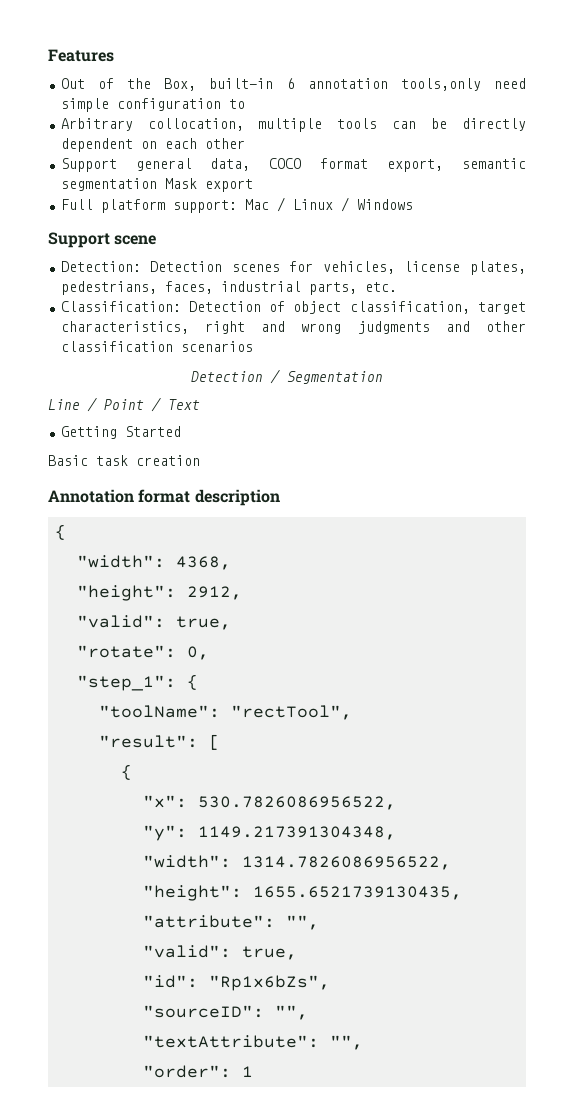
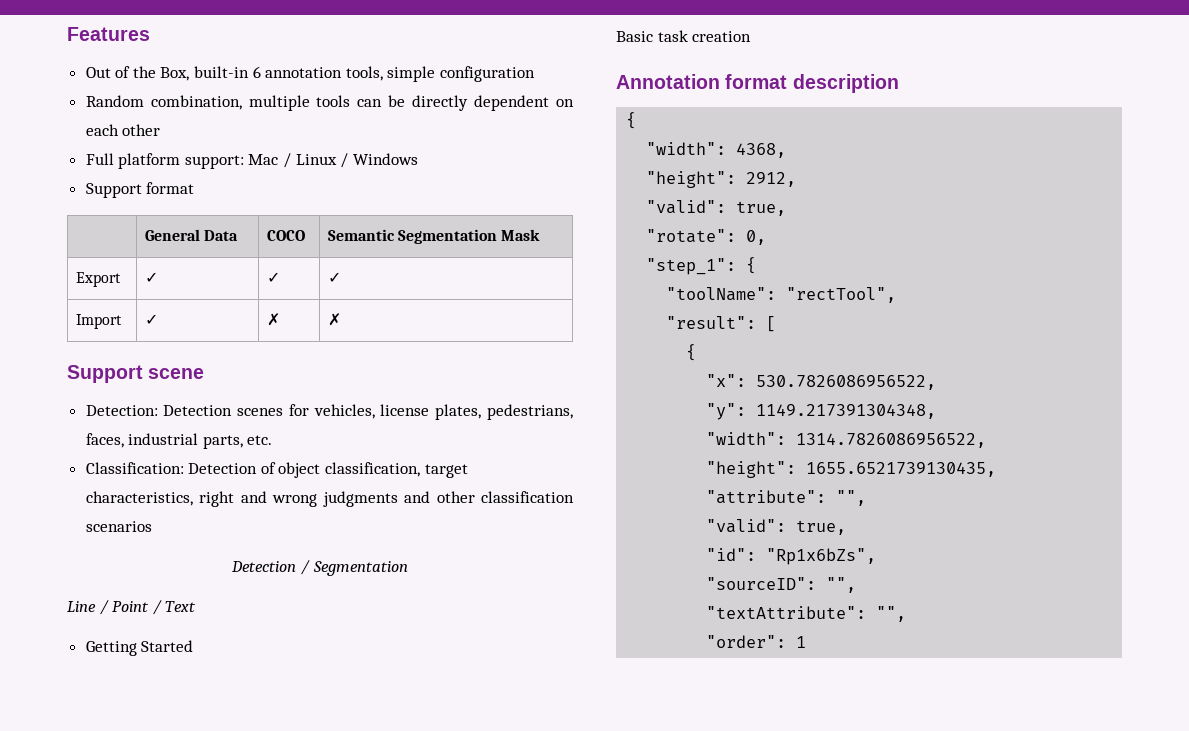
- Out of the Box, built-in 6 annotation tools,only need simple configuration to
- Arbitrary collocation, multiple tools can be directly dependent on each other
+ Out of the Box, built-in 6 annotation tools, simple configuration
+ Random combination, multiple tools can be directly dependent on each other
- Support general data, COCO format export, semantic segmentation Mask export
+ Support format
+ | General Data | COCO | Semantic Segmentation Mask
+ Export | ✓ | ✓ | ✓
+ Import | ✓ | ✗ | ✗

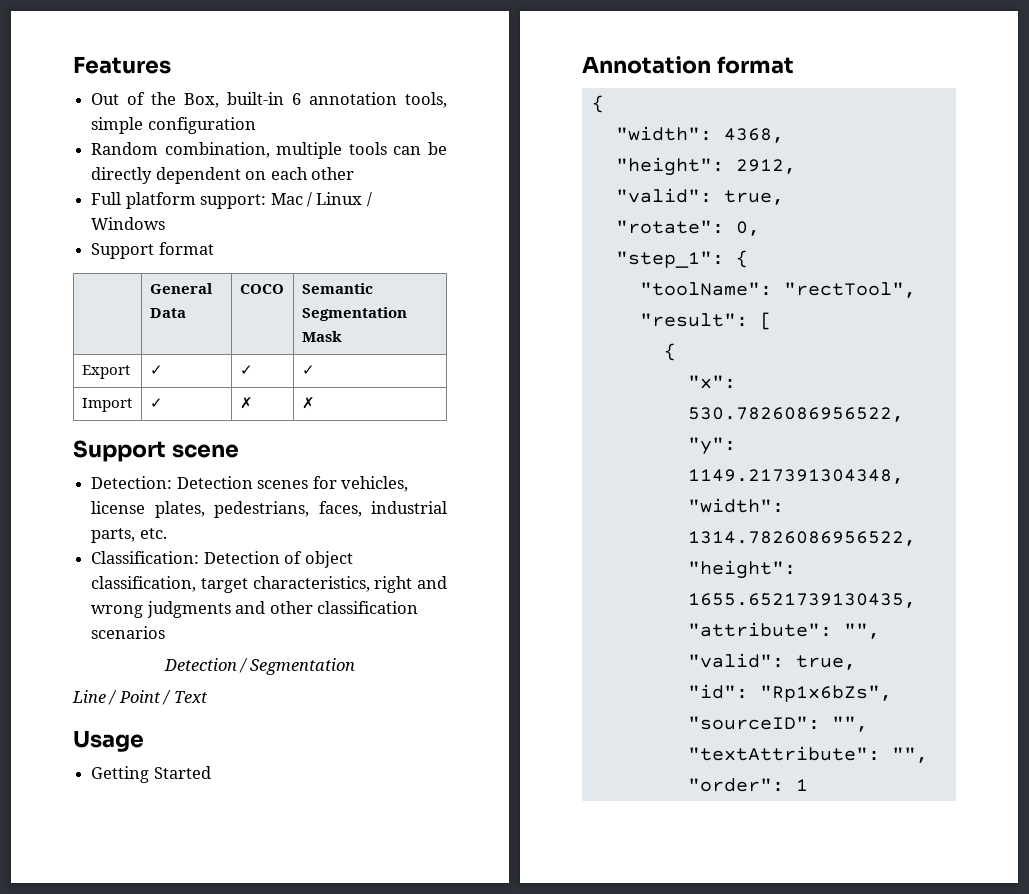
+ Usage
- Basic task creation
- Annotation format description
+ Annotation format

